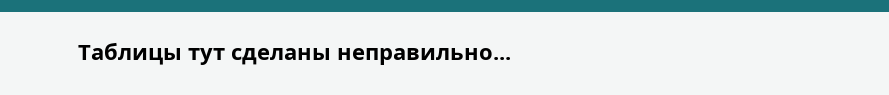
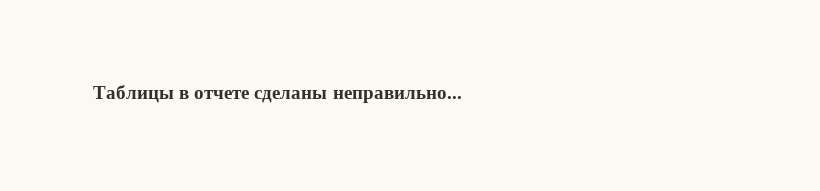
- Таблицы тут сделаны неправильно...
+ Таблицы в отчете сделаны неправильно...

